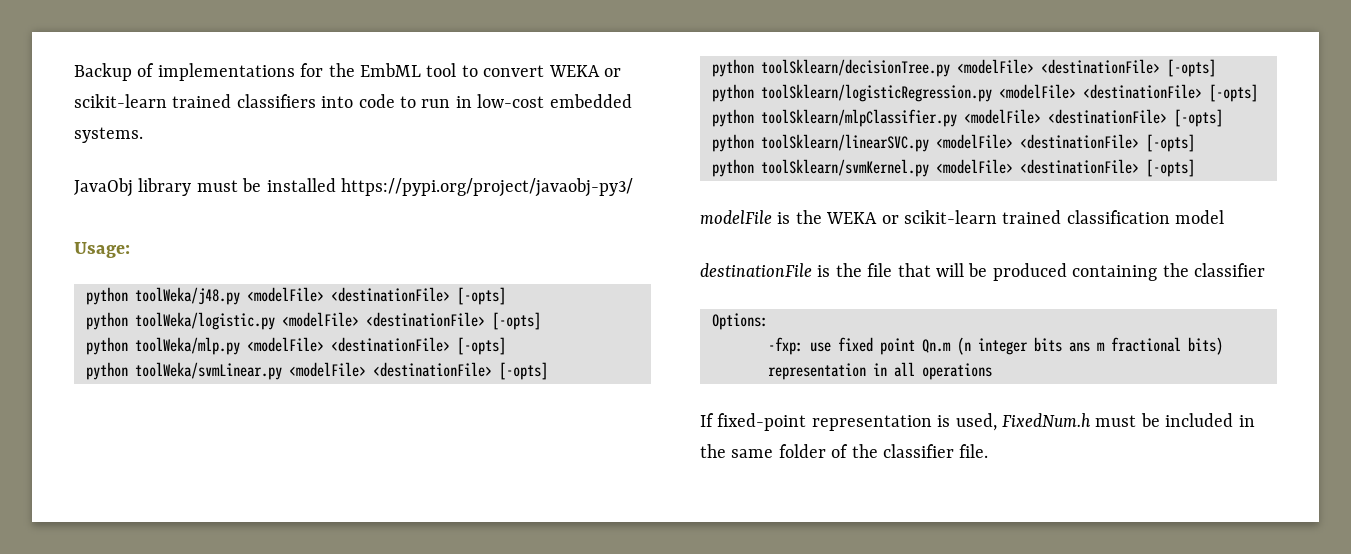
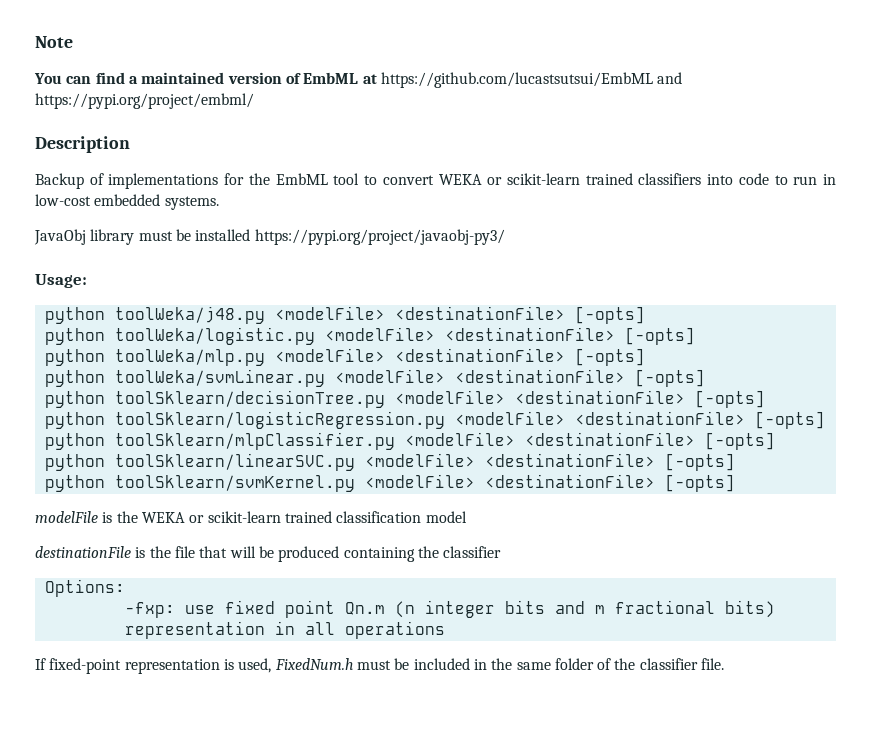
+ Note
+ You can find a maintained version of EmbML at https://github.com/lucastsutsui/EmbML and https://pypi.org/project/embml/
+ Description
- -fxp: use fixed point Qn.m (n integer bits ans m fractional bits) representation in all operations
+ -fxp: use fixed point Qn.m (n integer bits and m fractional bits) representation in all operations

